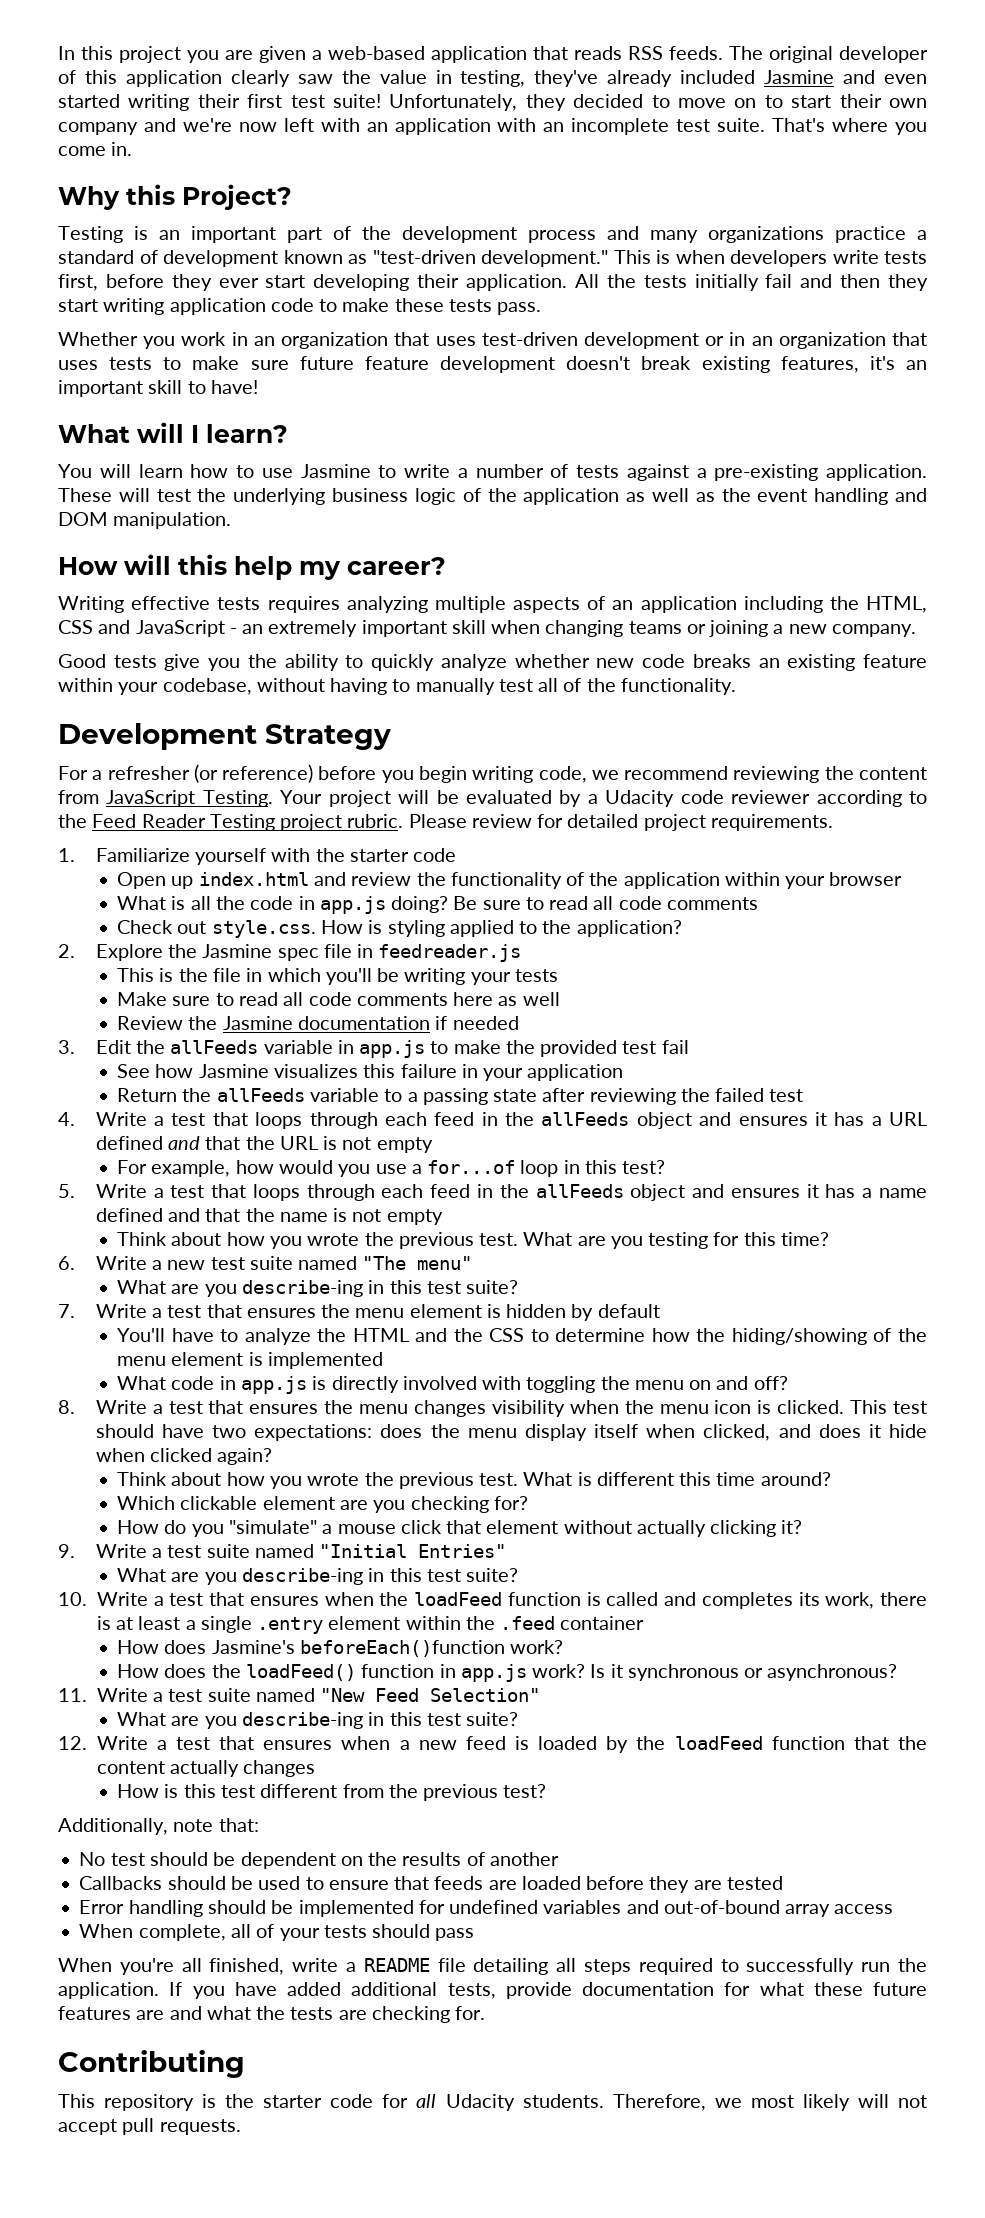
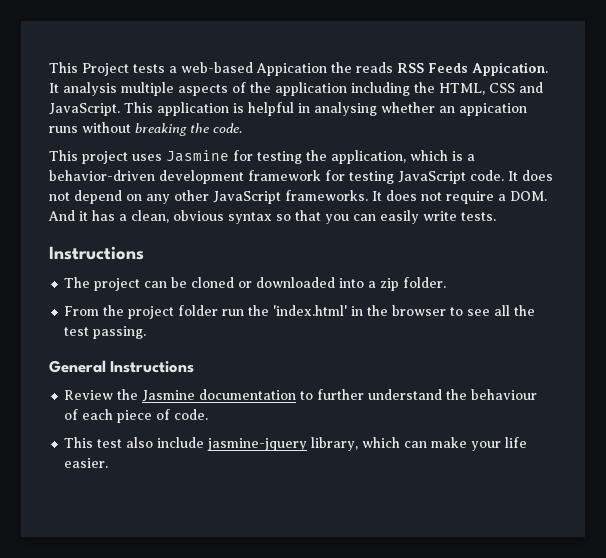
- In this project you are given a web-based application that reads RSS feeds. The original developer of this application clearly saw the value in testing, they've already included Jasmine and even started writing their first test suite! Unfortunately, they decided to move on to start their own company and we're now left with an application with an incomplete test suite. That's where you come in.
- Why this Project?
- Testing is an important part of the development process and many organizations practice a standard of development known as "test-driven development." This is when developers write tests first, before they ever start developing their application. All the tests initially fail and then they start writing application code to make these tests pass.
- Whether you work in an organization that uses test-driven development or in an organization that uses tests to make sure future feature development doesn't break existing features, it's an important skill to have!
- What will I learn?
- You will learn how to use Jasmine to write a number of tests against a pre-existing application. These will test the underlying business logic of the application as well as the event handling and DOM manipulation.
- How will this help my career?
- Writing effective tests requires analyzing multiple aspects of an application including the HTML, CSS and JavaScript - an extremely important skill when changing teams or joining a new company.
- Good tests give you the ability to quickly analyze whether new code breaks an existing feature within your codebase, without having to manually test all of the functionality.
- Development Strategy
- For a refresher (or reference) before you begin writing code, we recommend reviewing the content from JavaScript Testing. Your project will be evaluated by a Udacity code reviewer according to the Feed Reader Testing project rubric. Please review for detailed project requirements.
- 1. Familiarize yourself with the starter code
- Open up index.html and review the functionality of the application within your browser
- What is all the code in app.js doing? Be sure to read all code comments
- Check out style.css. How is styling applied to the application?
- 2. Explore the Jasmine spec file in feedreader.js
- This is the file in which you'll be writing your tests
- Make sure to read all code comments here as well
- Review the Jasmine documentation if needed
- 3. Edit the allFeeds variable in app.js to make the provided test fail
- See how Jasmine visualizes this failure in your application
- Return the allFeeds variable to a passing state after reviewing the failed test
- 4. Write a test that loops through each feed in the allFeeds object and ensures it has a URL defined and that the URL is not empty
- For example, how would you use a for...of loop in this test?
- 5. Write a test that loops through each feed in the allFeeds object and ensures it has a name defined and that the name is not empty
- Think about how you wrote the previous test. What are you testing for this time?
- 6. Write a new test suite named "The menu"
- What are you describe-ing in this test suite?
- 7. Write a test that ensures the menu element is hidden by default
- You'll have to analyze the HTML and the CSS to determine how the hiding/showing of the menu element is implemented
- What code in app.js is directly involved with toggling the menu on and off?
- 8. Write a test that ensures the menu changes visibility when the menu icon is clicked. This test should have two expectations: does the menu display itself when clicked, and does it hide when clicked again?
- Think about how you wrote the previous test. What is different this time around?
- Which clickable element are you checking for?
- How do you "simulate" a mouse click that element without actually clicking it?
- 9. Write a test suite named "Initial Entries"
- What are you describe-ing in this test suite?
- 10. Write a test that ensures when the loadFeed function is called and completes its work, there is at least a single .entry element within the .feed container
- How does Jasmine's beforeEach()function work?
- How does the loadFeed() function in app.js work? Is it synchronous or asynchronous?
- 11. Write a test suite named "New Feed Selection"
- What are you describe-ing in this test suite?
- 12. Write a test that ensures when a new feed is loaded by the loadFeed function that the content actually changes
- How is this test different from the previous test?
- Additionally, note that:
- No test should be dependent on the results of another
- Callbacks should be used to ensure that feeds are loaded before they are tested
- Error handling should be implemented for undefined variables and out-of-bound array access
- When complete, all of your tests should pass
- When you're all finished, write a README file detailing all steps required to successfully run the application. If you have added additional tests, provide documentation for what these future features are and what the tests are checking for.
- Contributing
- This repository is the starter code for all Udacity students. Therefore, we most likely will not accept pull requests.
+ This Project tests a web-based Appication the reads RSS Feeds Appication. It analysis multiple aspects of the application including the HTML, CSS and JavaScript. This application is helpful in analysing whether an appication runs without breaking the code.
+ This project uses Jasmine for testing the application, which is a behavior-driven development framework for testing JavaScript code. It does not depend on any other JavaScript frameworks. It does not require a DOM. And it has a clean, obvious syntax so that you can easily write tests.
+ Instructions
+ The project can be cloned or downloaded into a zip folder.
+ From the project folder run the 'index.html' in the browser to see all the test passing.
+ General Instructions
+ Review the Jasmine documentation to further understand the behaviour of each piece of code.
+ This test also include jasmine-jquery library, which can make your life easier.

